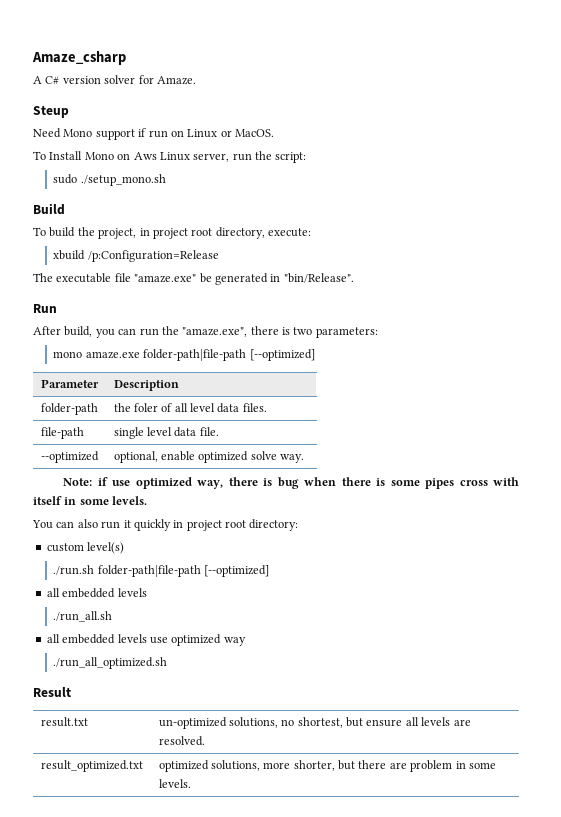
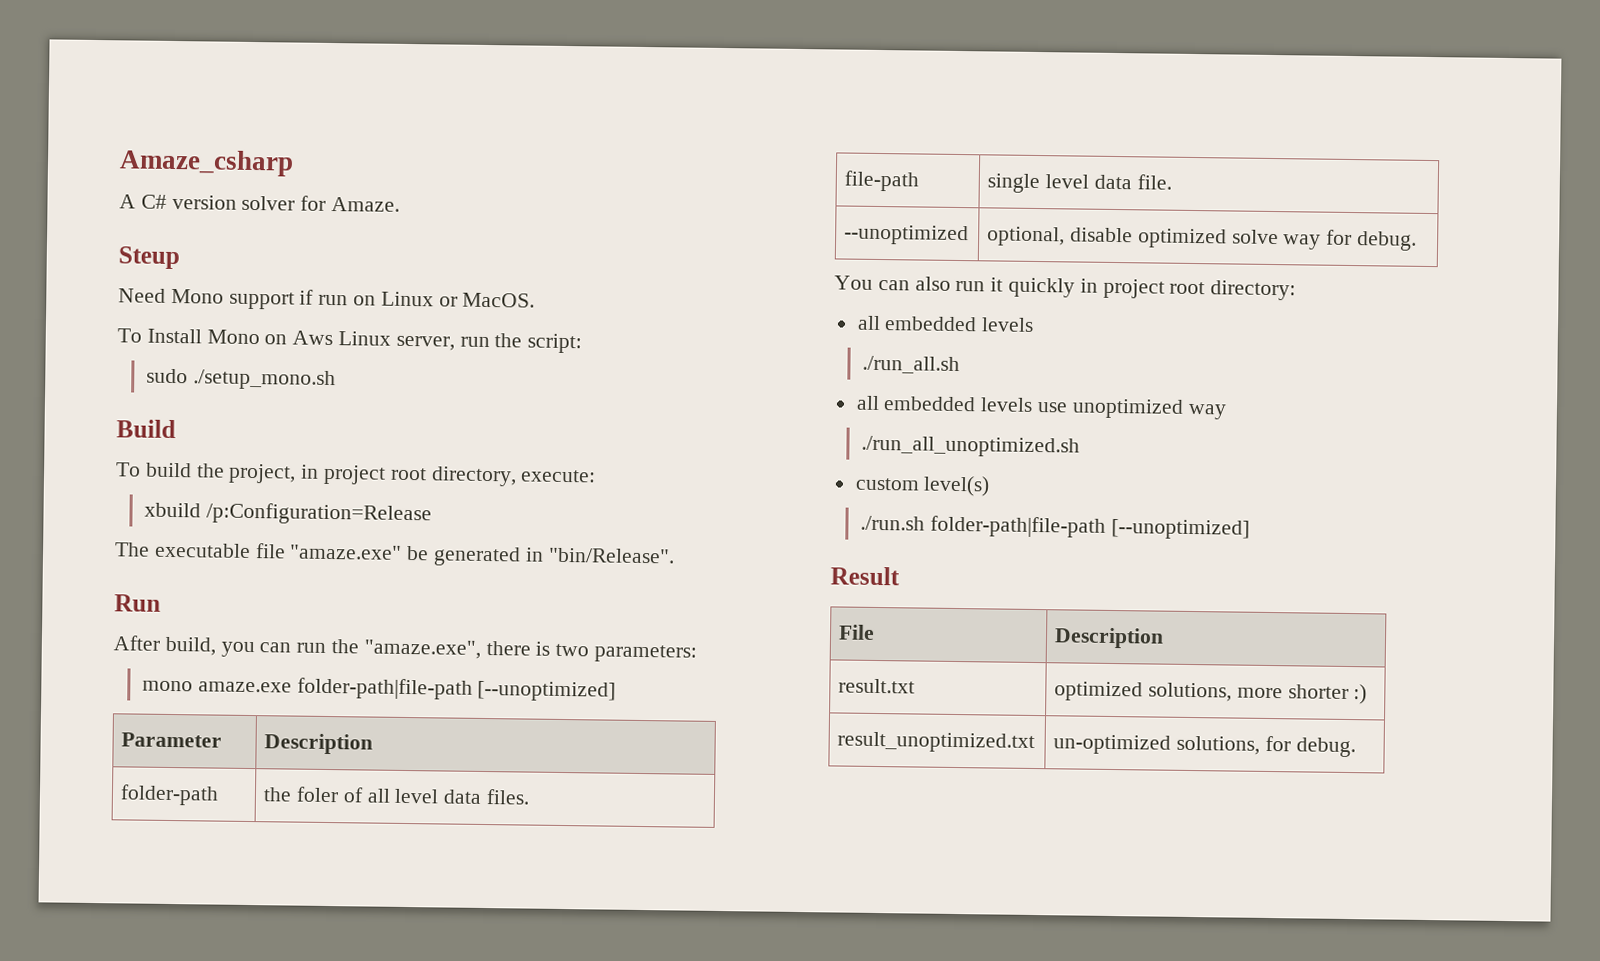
- mono amaze.exe folder-path|file-path [--optimized]
+ mono amaze.exe folder-path|file-path [--unoptimized]
- --optimized | optional, enable optimized solve way.
- Note: if use optimized way, there is bug when there is some pipes cross with itself in some levels.
+ --unoptimized | optional, disable optimized solve way for debug.
- custom level(s)
- ./run.sh folder-path|file-path [--optimized]
- all embedded levels use optimized way
+ all embedded levels use unoptimized way
- ./run_all_optimized.sh
+ ./run_all_unoptimized.sh
+ custom level(s)
+ ./run.sh folder-path|file-path [--unoptimized]
+ File | Description
- result.txt | un-optimized solutions, no shortest, but ensure all levels are resolved.
- result_optimized.txt | optimized solutions, more shorter, but there are problem in some levels.
+ result.txt | optimized solutions, more shorter :)
+ result_unoptimized.txt | un-optimized solutions, for debug.

